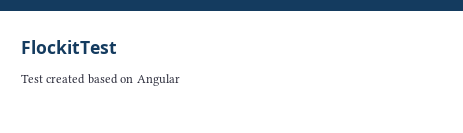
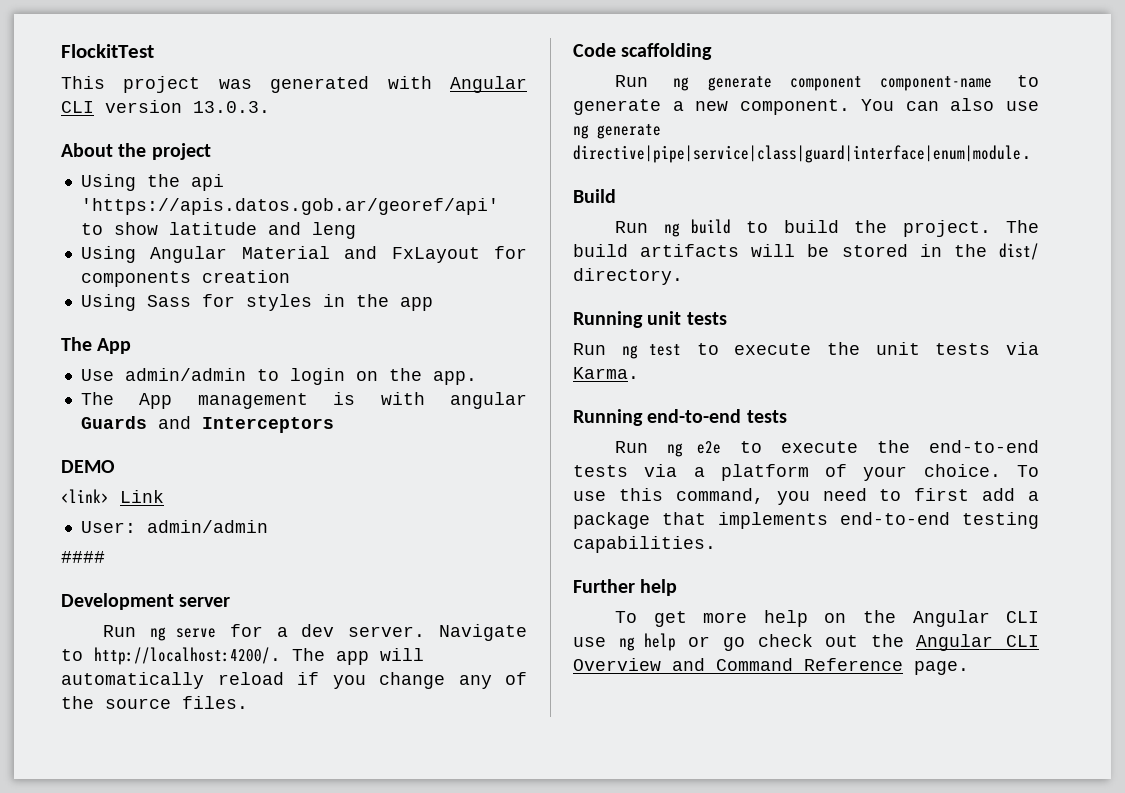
- Test created based on Angular
+ This project was generated with Angular CLI version 13.0.3.
+ About the project
+ Using the api 'https://apis.datos.gob.ar/georef/api' to show latitude and leng
+ Using Angular Material and FxLayout for components creation
+ Using Sass for styles in the app
+ The App
+ Use admin/admin to login on the app.
+ The App management is with angular Guards and Interceptors
+ DEMO
+ <link> Link
+ User: admin/admin
+ ####
+ Development server
+ Run ng serve for a dev server. Navigate to http://localhost:4200/. The app will automatically reload if you change any of the source files.
+ Code scaffolding
+ Run ng generate component component-name to generate a new component. You can also use ng generate directive|pipe|service|class|guard|interface|enum|module.
+ Build
+ Run ng build to build the project. The build artifacts will be stored in the dist/ directory.
+ Running unit tests
+ Run ng test to execute the unit tests via Karma.
+ Running end-to-end tests
+ Run ng e2e to execute the end-to-end tests via a platform of your choice. To use this command, you need to first add a package that implements end-to-end testing capabilities.
+ Further help
+ To get more help on the Angular CLI use ng help or go check out the Angular CLI Overview and Command Reference page.

